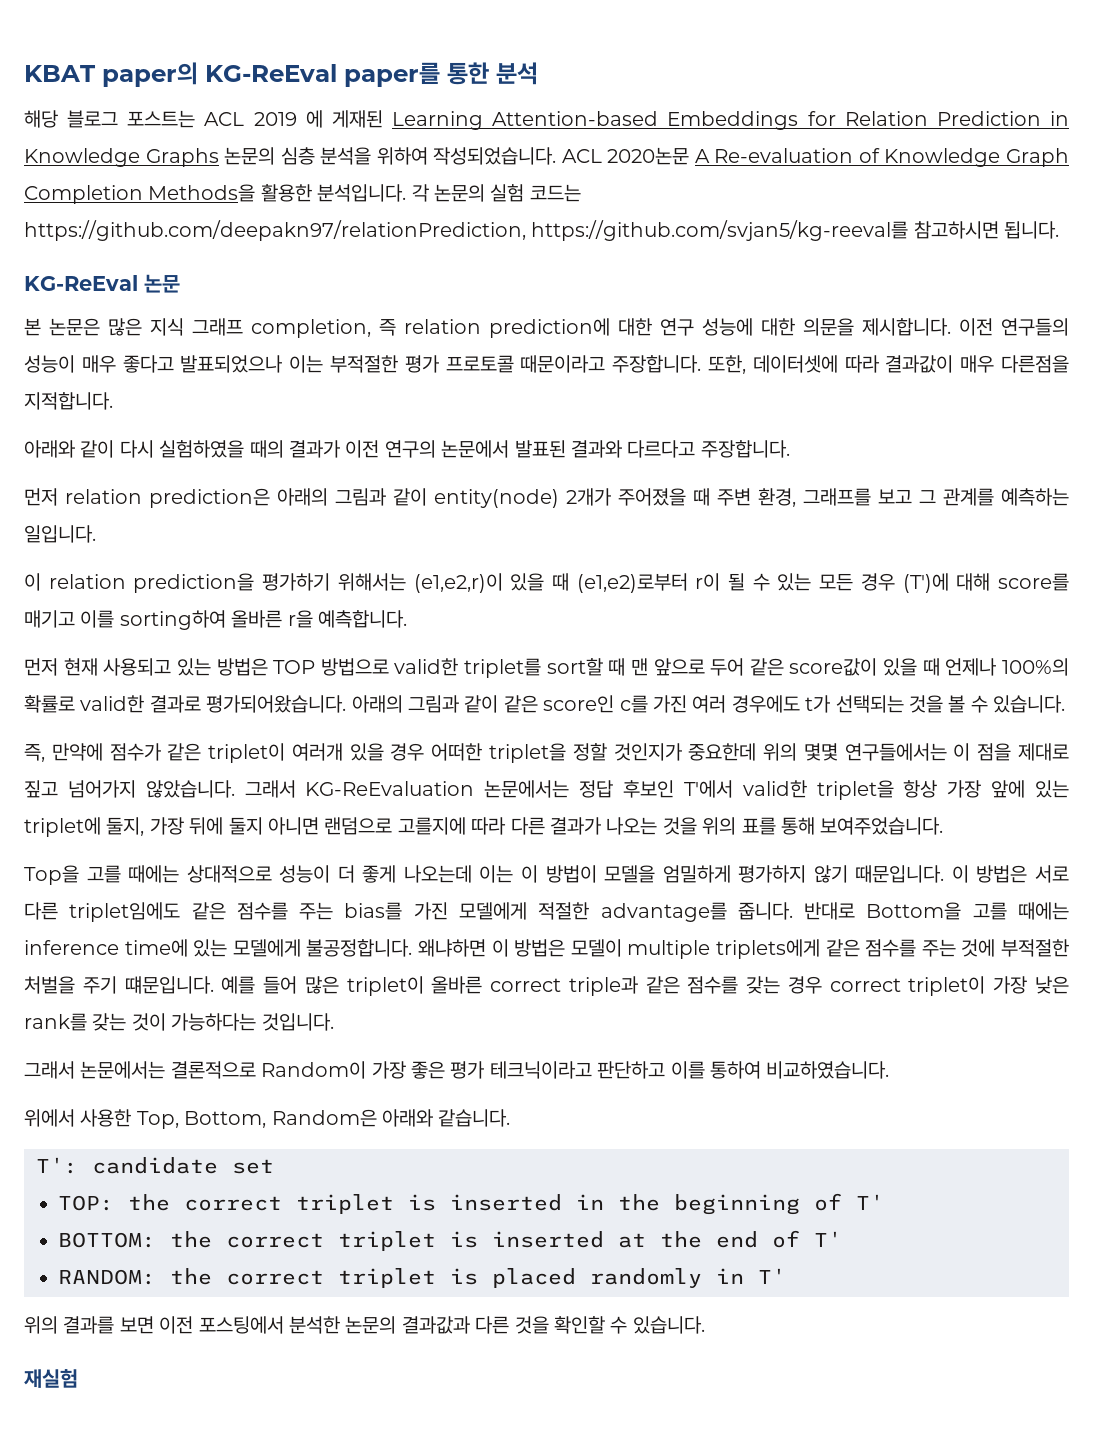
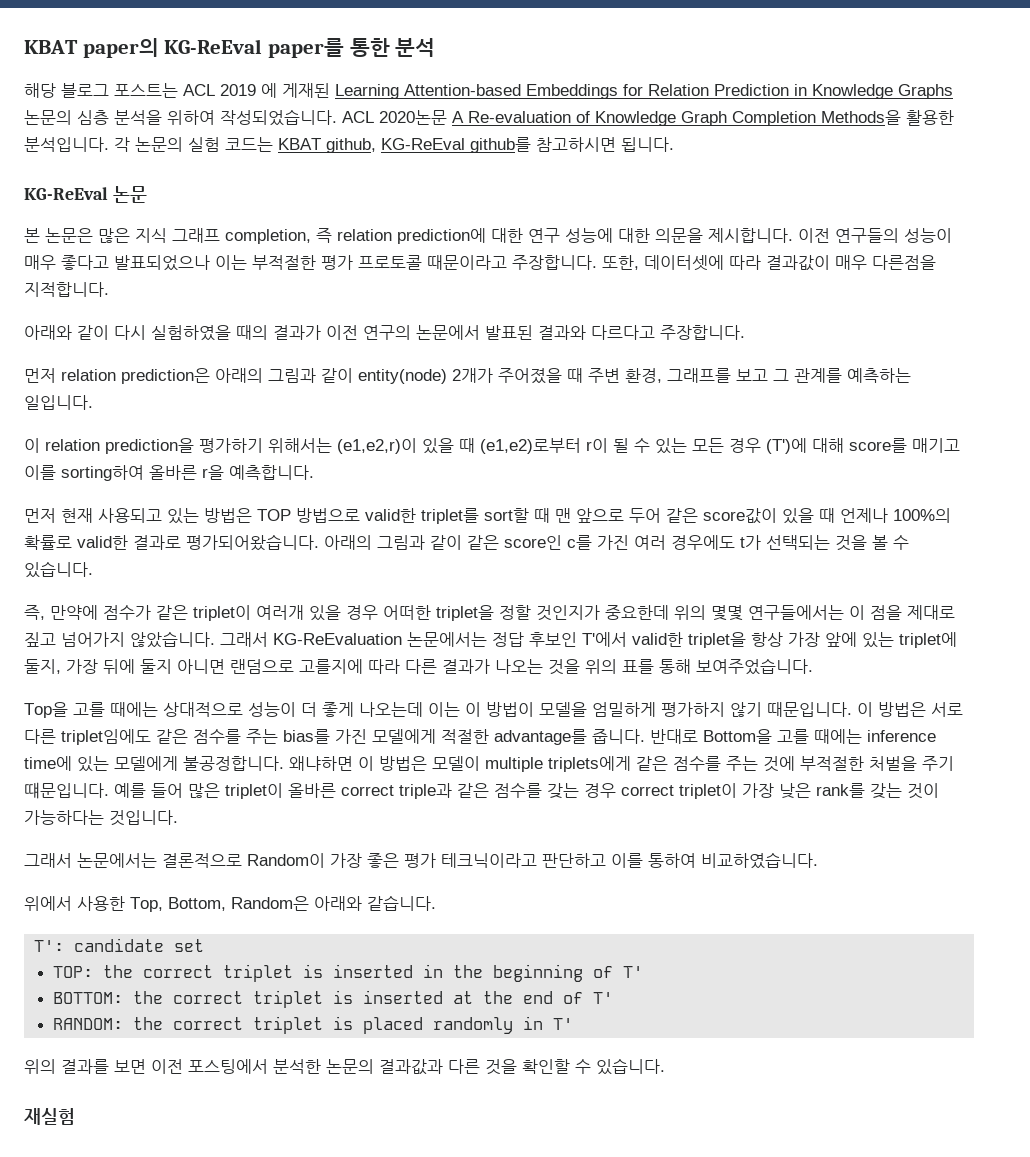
- 각 논문의 실험 코드는 https://github.com/deepakn97/relationPrediction, https://github.com/svjan5/kg-reeval를 참고하시면 됩니다.
+ 각 논문의 실험 코드는 KBAT github, KG-ReEval github를 참고하시면 됩니다.

